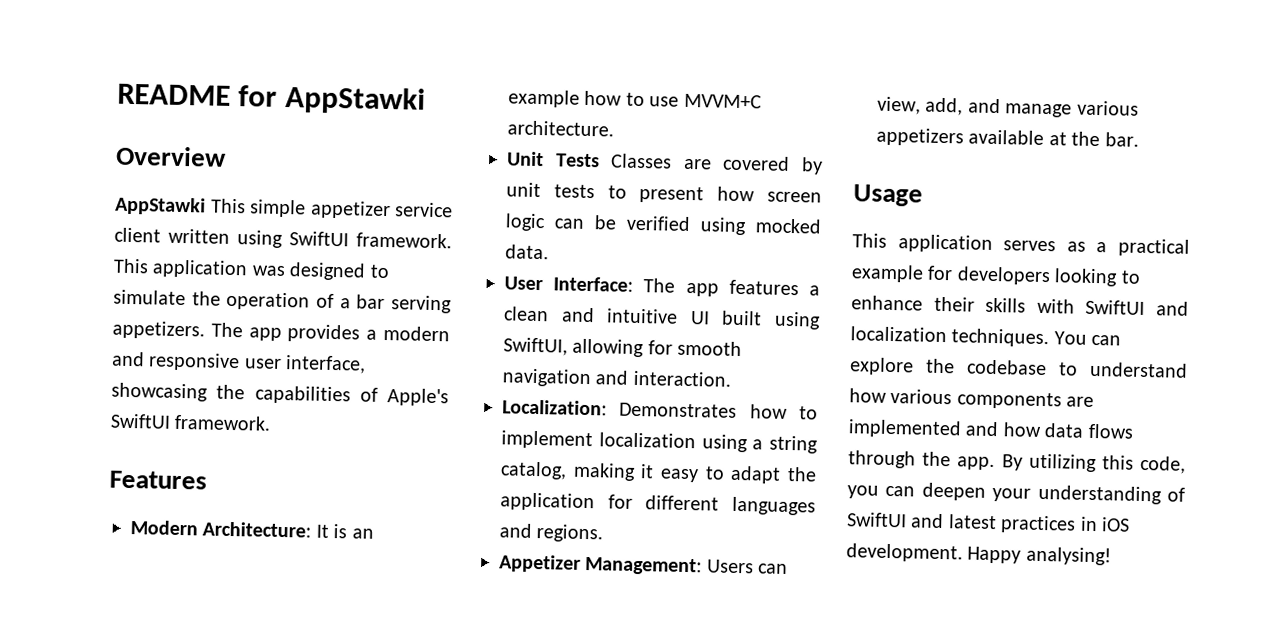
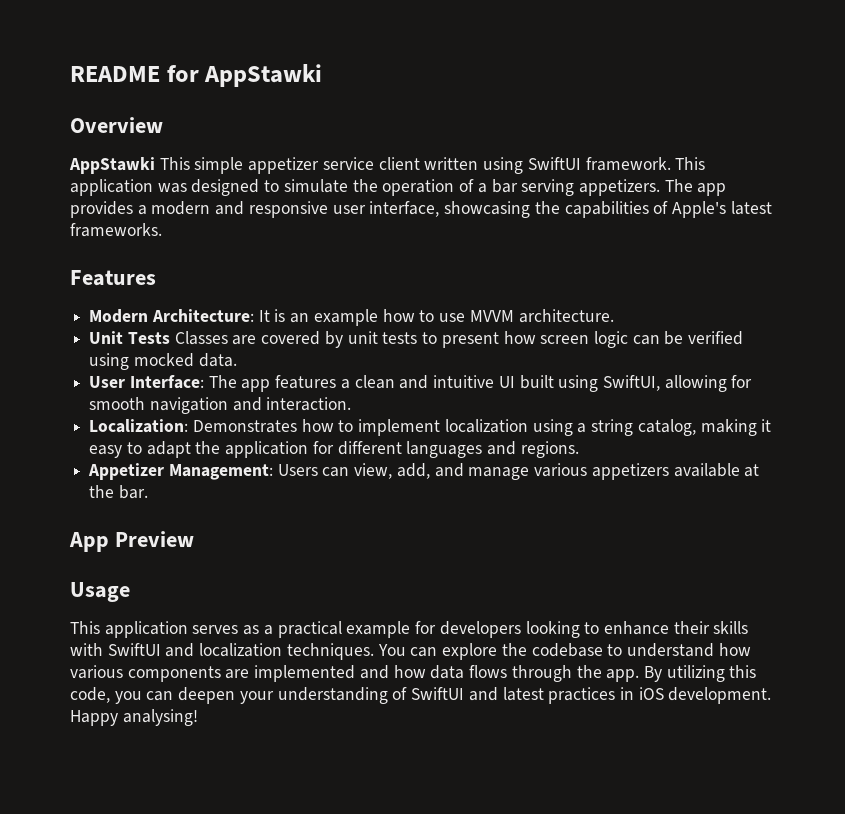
- The app provides a modern and responsive user interface, showcasing the capabilities of Apple's SwiftUI framework.
+ The app provides a modern and responsive user interface, showcasing the capabilities of Apple's latest frameworks.
- Modern Architecture: It is an example how to use MVVM+C architecture.
+ Modern Architecture: It is an example how to use MVVM architecture.
+ App Preview

